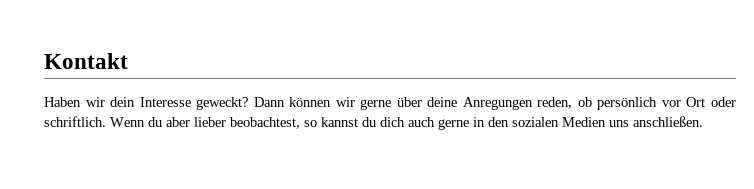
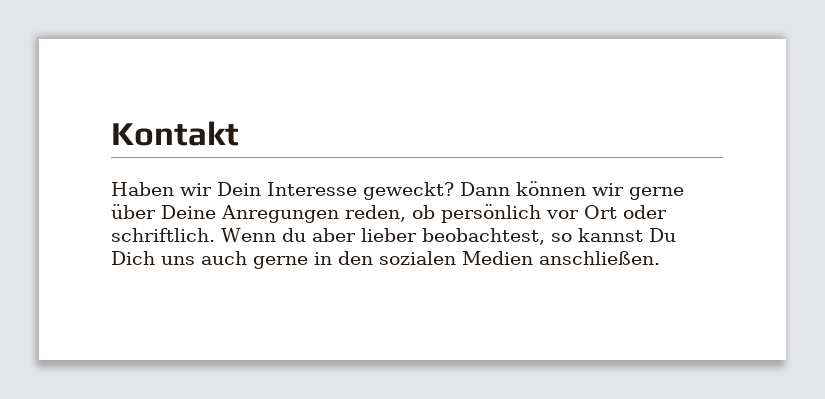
- Haben wir dein Interesse geweckt?
+ Haben wir Dein Interesse geweckt?
- Dann können wir gerne über deine Anregungen reden, ob persönlich vor Ort oder schriftlich.
+ Dann können wir gerne über Deine Anregungen reden, ob persönlich vor Ort oder schriftlich.
- Wenn du aber lieber beobachtest, so kannst du dich auch gerne in den sozialen Medien uns anschließen.
+ Wenn du aber lieber beobachtest, so kannst Du Dich uns auch gerne in den sozialen Medien anschließen.

